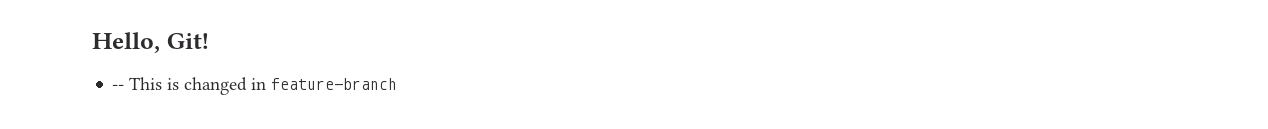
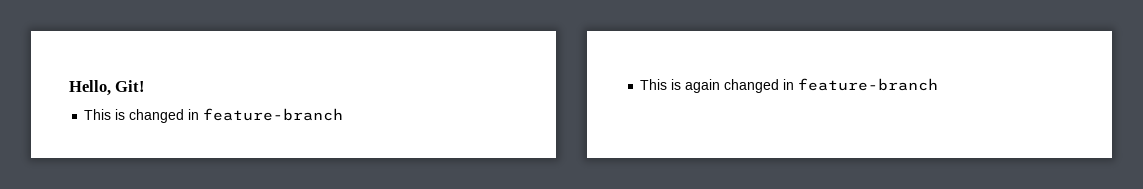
- -- This is changed in feature-branch
+ This is changed in feature-branch
+ This is again changed in feature-branch

